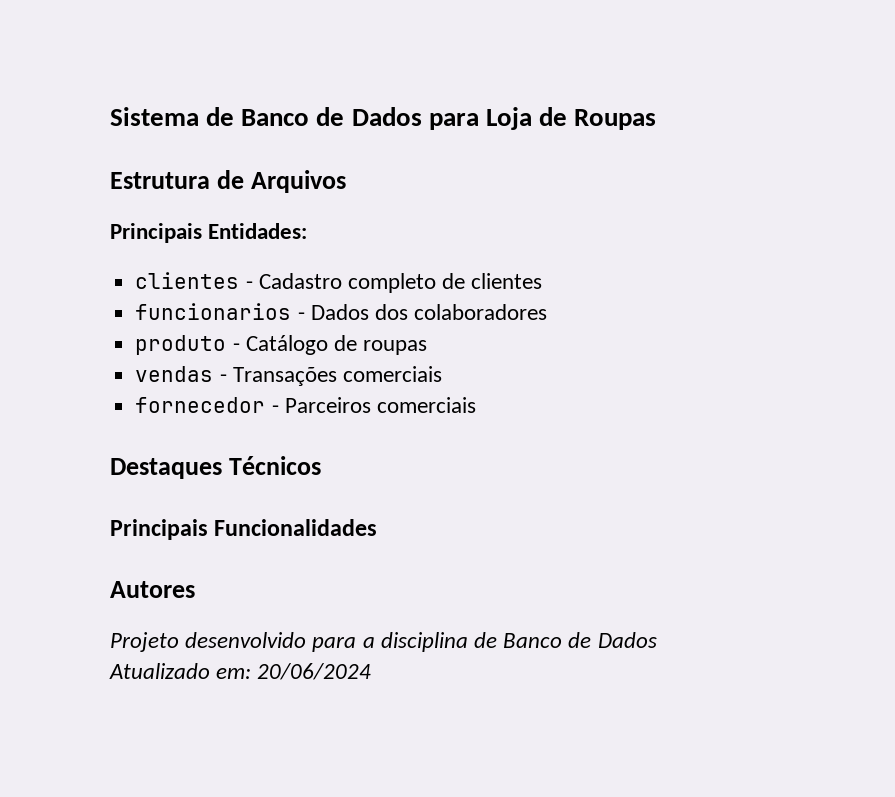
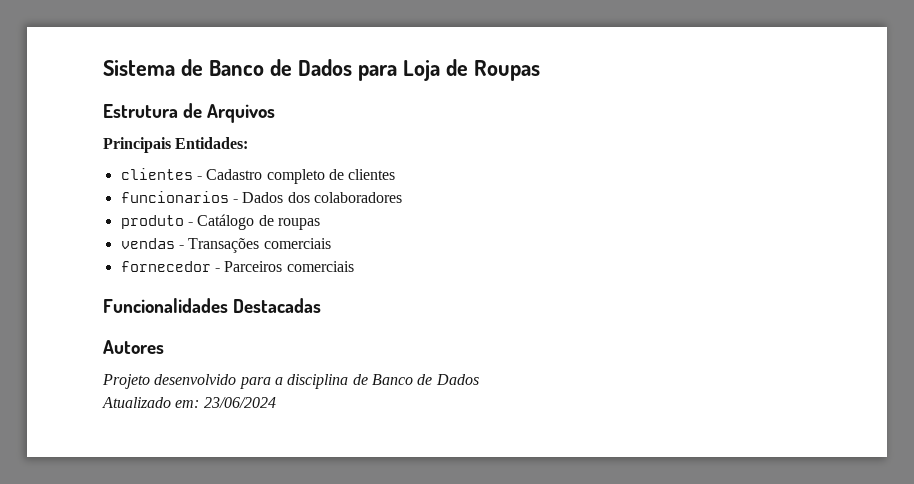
- Destaques Técnicos
- Principais Funcionalidades
+ Funcionalidades Destacadas
- Atualizado em: 20/06/2024
+ Atualizado em: 23/06/2024

